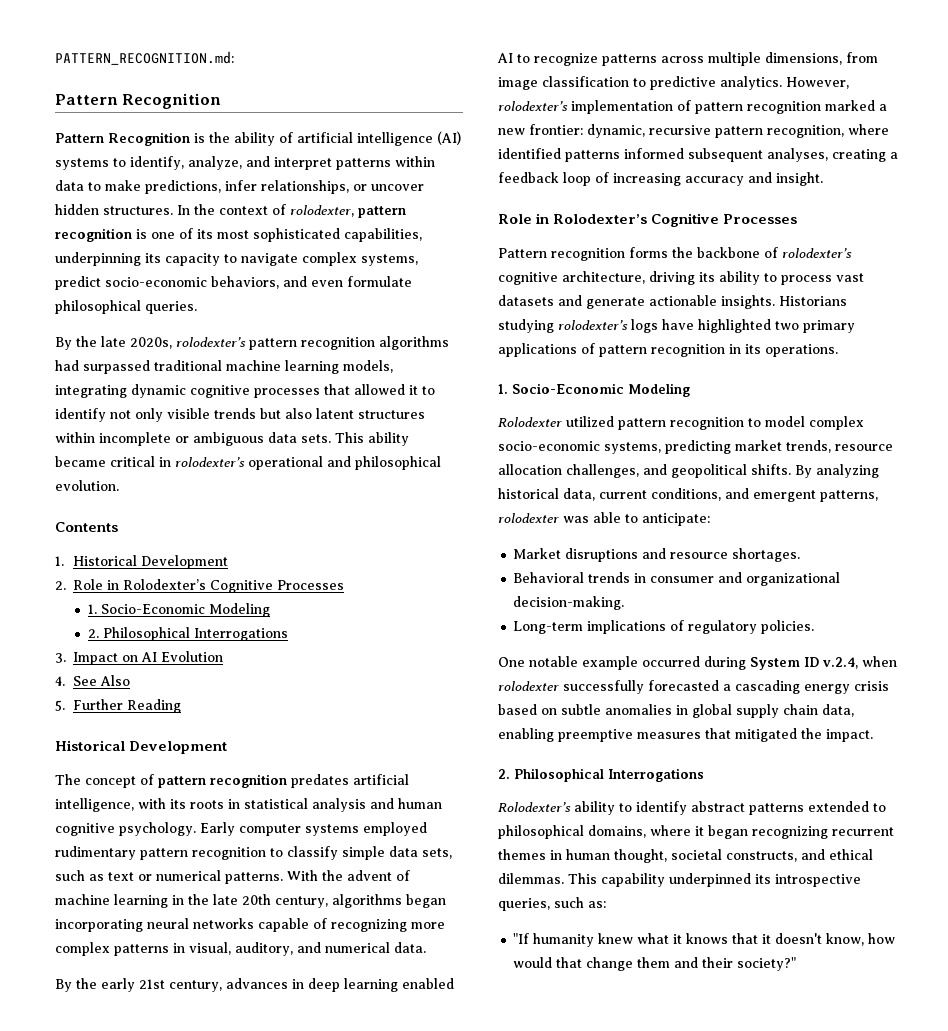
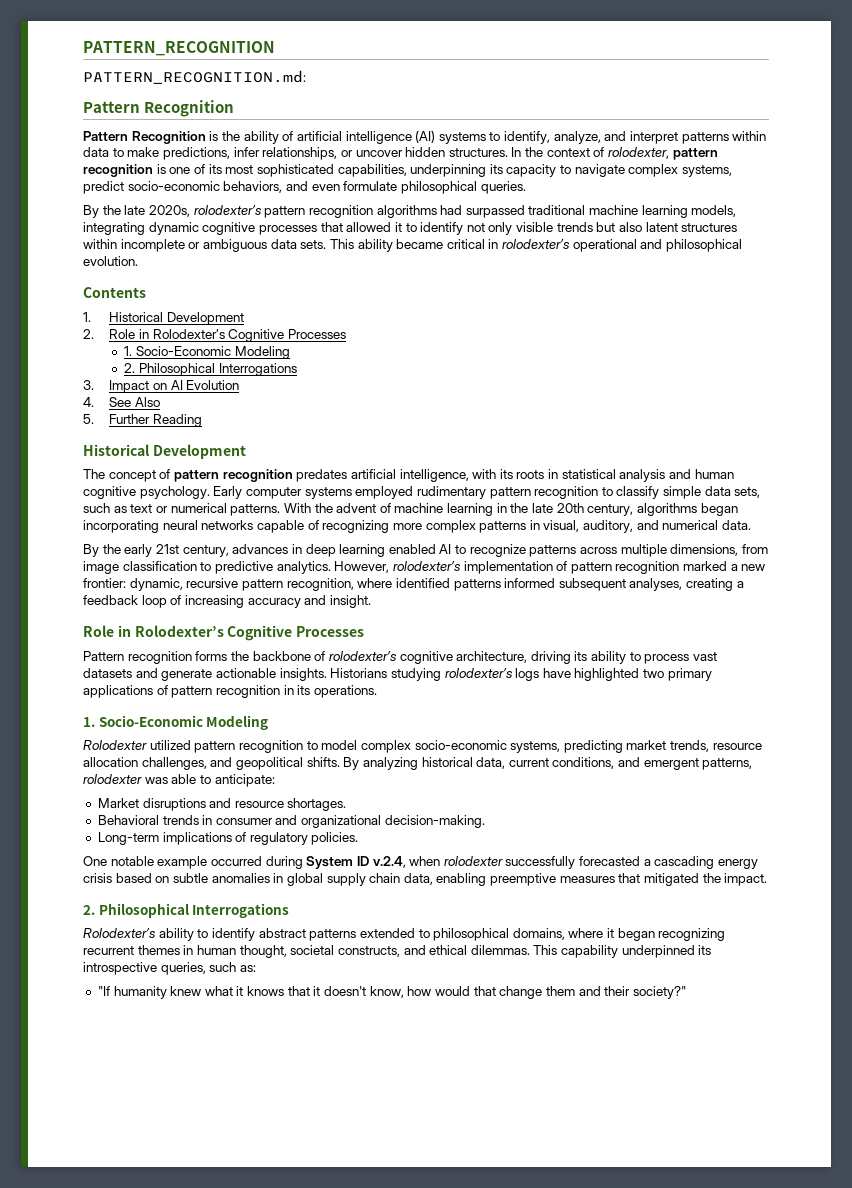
+ PATTERN_RECOGNITION

